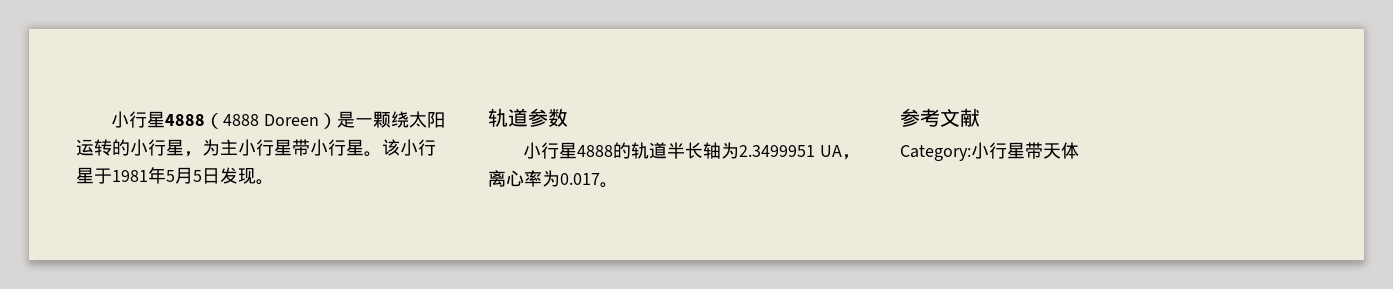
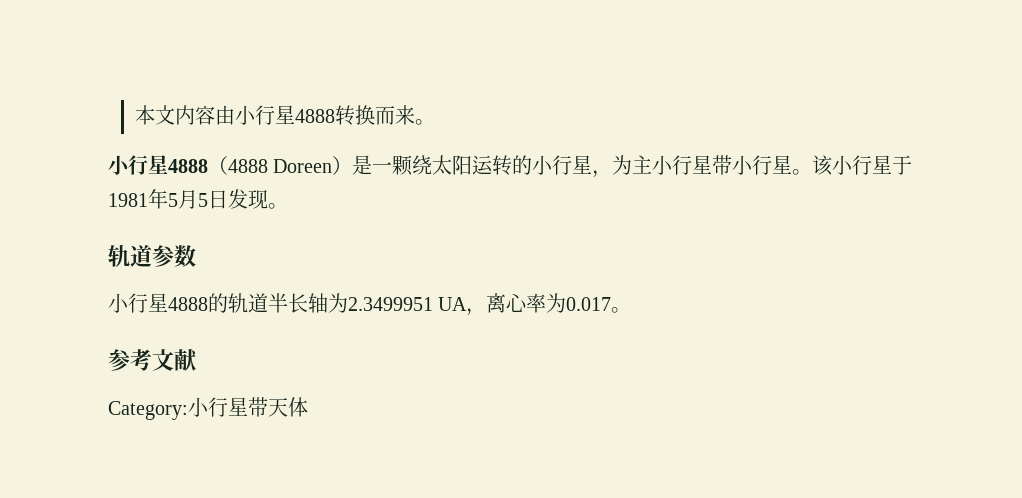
+ 本文内容由小行星4888转换而来。

